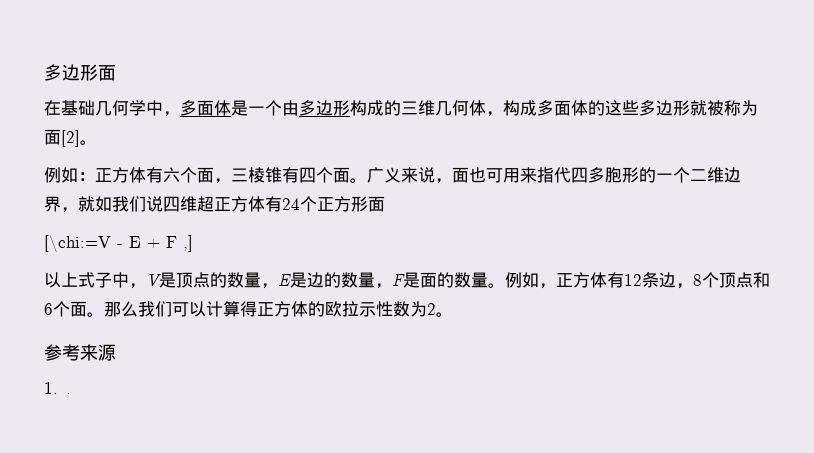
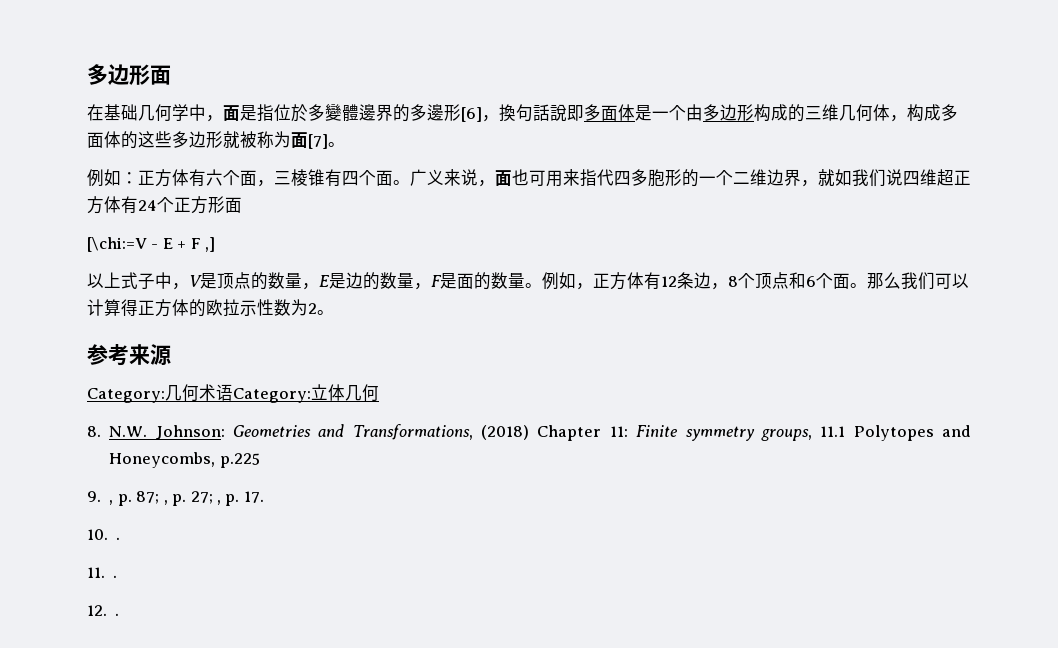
- 在基础几何学中，多面体是一个由多边形构成的三维几何体，构成多面体的这些多边形就被称为面[2]。
+ 在基础几何学中，面是指位於多變體邊界的多邊形[6]，換句話說即多面体是一个由多边形构成的三维几何体，构成多面体的这些多边形就被称为面[7]。
- 1. .
+ Category:几何术语Category:立体几何
+ 8. N.W. Johnson: Geometries and Transformations, (2018) Chapter 11: Finite symmetry groups, 11.1 Polytopes and Honeycombs, p.225
+ 9. , p. 87; , p. 27; , p. 17.
+ 10. .
+ 11. .
+ 12. .

